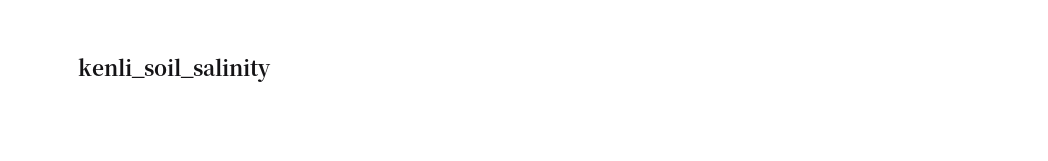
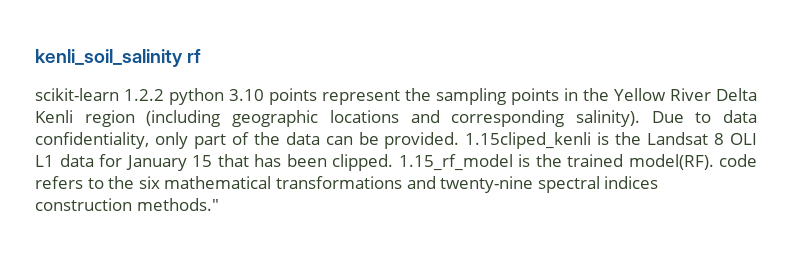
- kenli_soil_salinity
+ kenli_soil_salinity rf
+ scikit-learn 1.2.2 python 3.10 points represent the sampling points in the Yellow River Delta Kenli region (including geographic locations and corresponding salinity). Due to data confidentiality, only part of the data can be provided. 1.15cliped_kenli is the Landsat 8 OLI L1 data for January 15 that has been clipped. 1.15_rf_model is the trained model(RF). code refers to the six mathematical transformations and twenty-nine spectral indices construction methods."

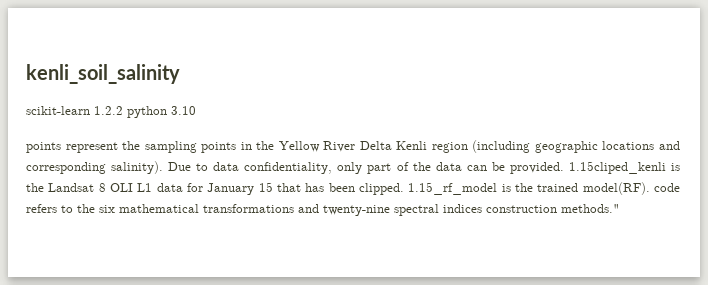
- kenli_soil_salinity rf
+ kenli_soil_salinity
- scikit-learn 1.2.2 python 3.10 points represent the sampling points in the Yellow River Delta Kenli region (including geographic locations and corresponding salinity).
+ scikit-learn 1.2.2 python 3.10
+ points represent the sampling points in the Yellow River Delta Kenli region (including geographic locations and corresponding salinity).

